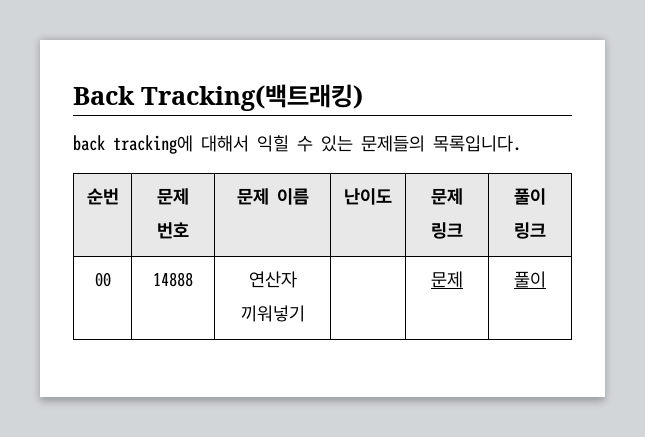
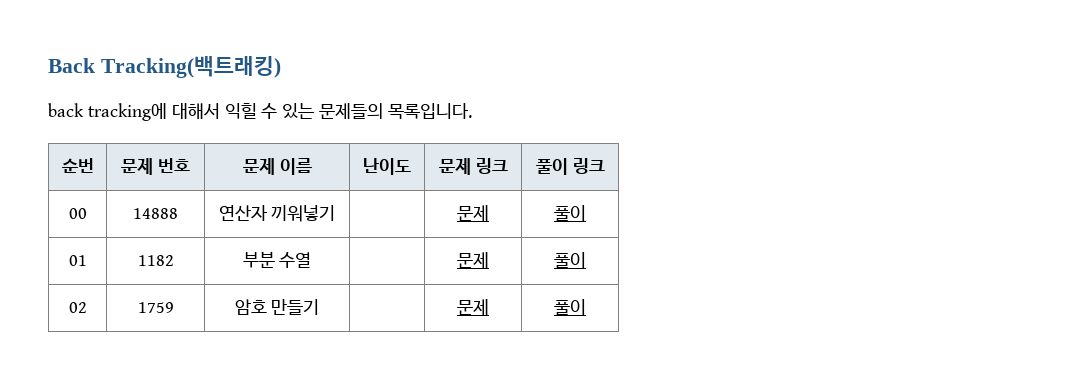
+ 01 | 1182 | 부분 수열 | | 문제 | 풀이
+ 02 | 1759 | 암호 만들기 | | 문제 | 풀이

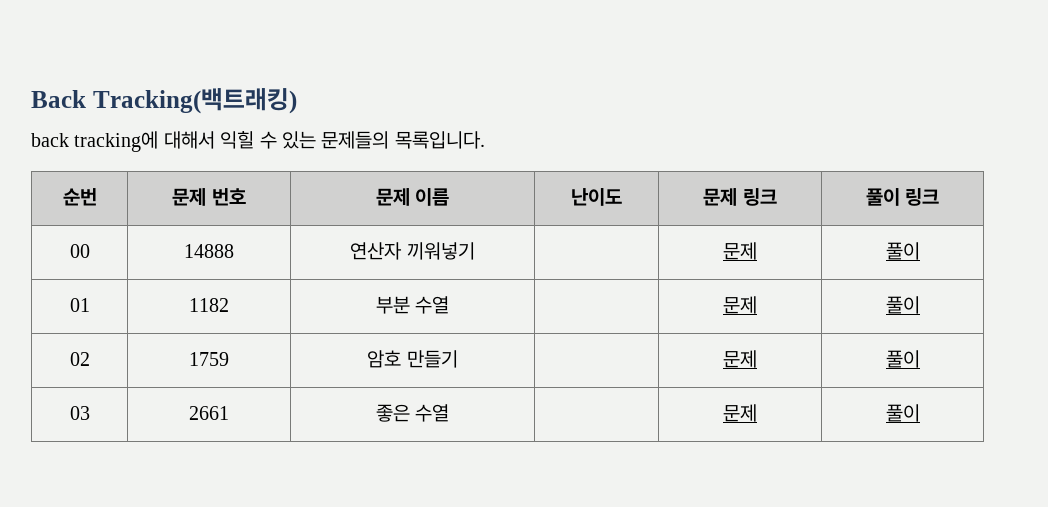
+ 03 | 2661 | 좋은 수열 | | 문제 | 풀이

